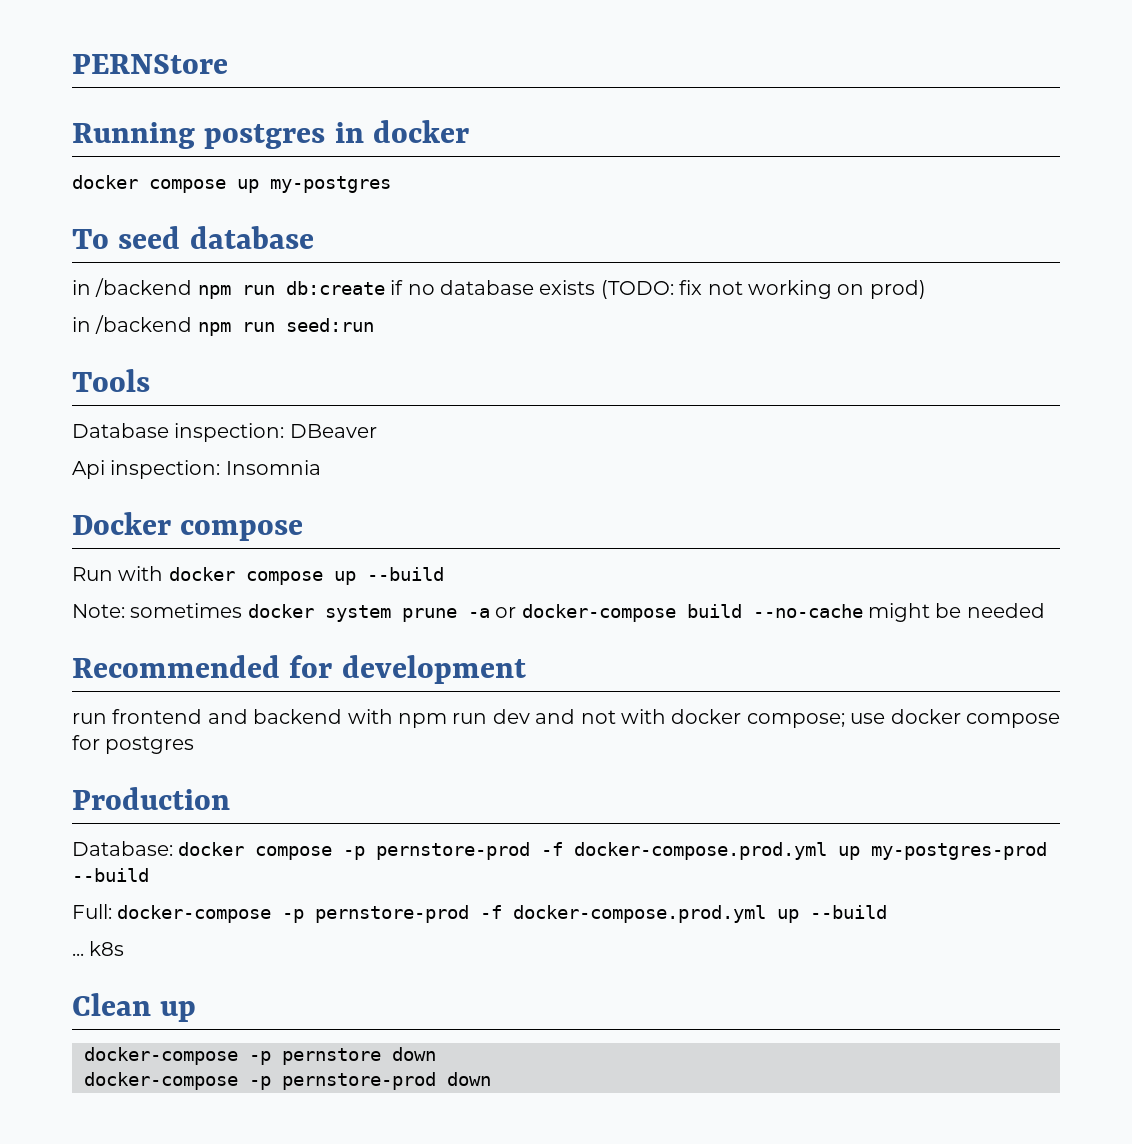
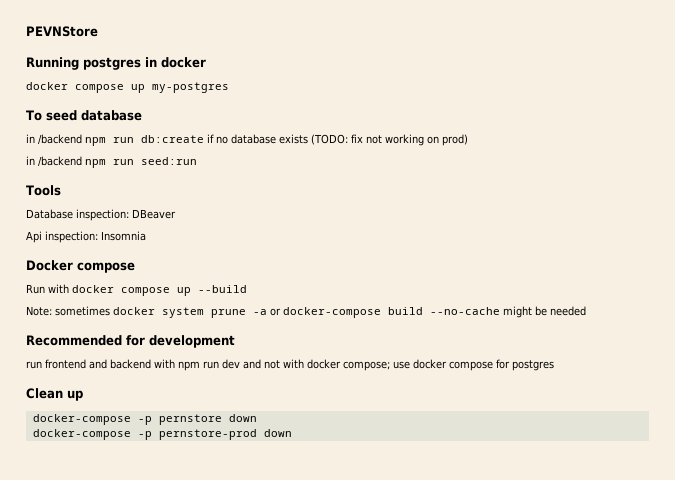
- PERNStore
+ PEVNStore
- Production
- Database: docker compose -p pernstore-prod -f docker-compose.prod.yml up my-postgres-prod --build
- Full: docker-compose -p pernstore-prod -f docker-compose.prod.yml up --build
- ... k8s

